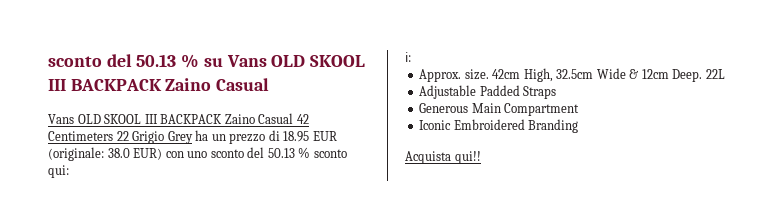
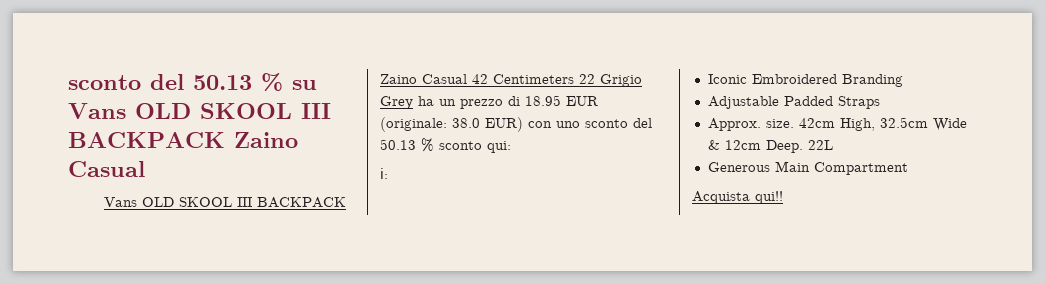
+ Iconic Embroidered Branding
+ Adjustable Padded Straps
- Adjustable Padded Straps
- Iconic Embroidered Branding

